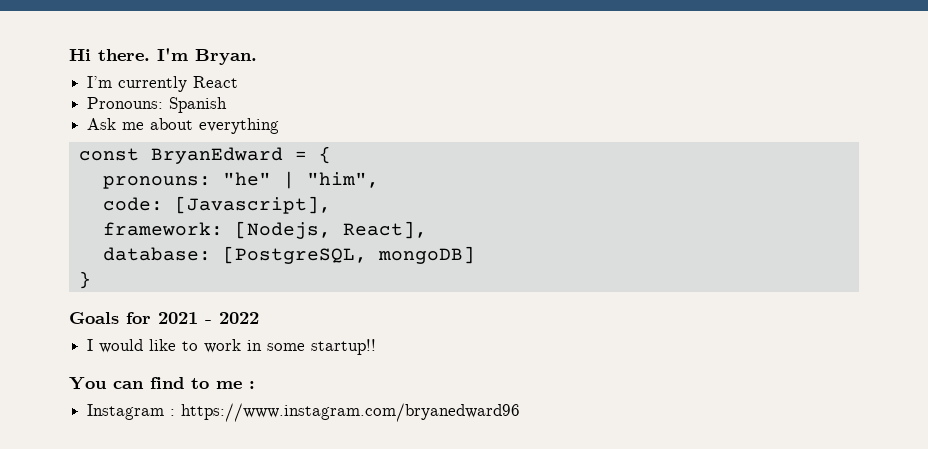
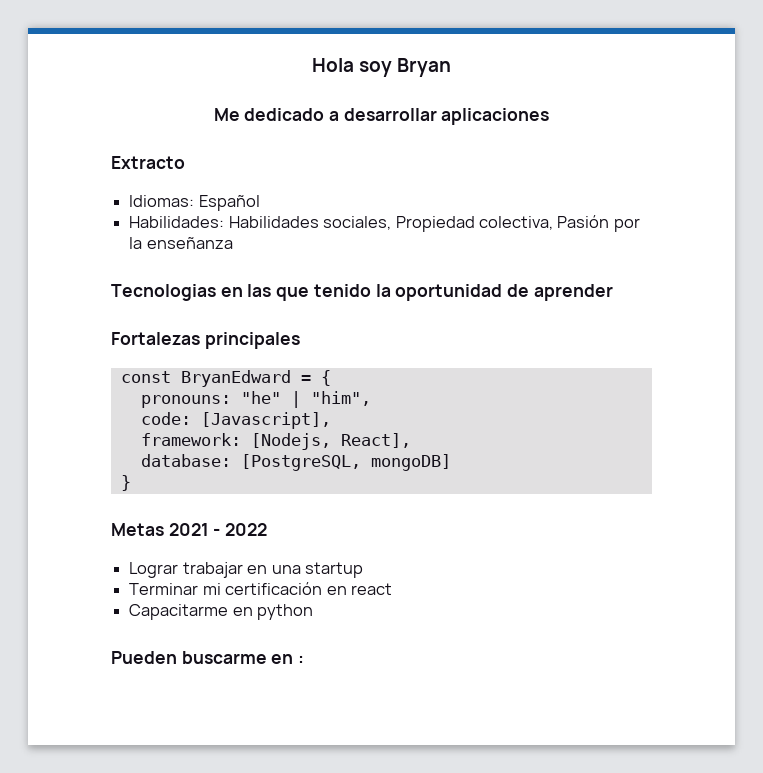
- Hi there. I'm Bryan.
- I’m currently React
- Pronouns: Spanish
- Ask me about everything
+ Hola soy Bryan
+ Me dedicado a desarrollar aplicaciones
+ Extracto
+ Idiomas: Español
+ Habilidades: Habilidades sociales, Propiedad colectiva, Pasión por la enseñanza
+ Tecnologias en las que tenido la oportunidad de aprender
+ Fortalezas principales
- Goals for 2021 - 2022
+ Metas 2021 - 2022
- I would like to work in some startup!!
- You can find to me :
- Instagram : https://www.instagram.com/bryanedward96
+ Lograr trabajar en una startup
+ Terminar mi certificación en react
+ Capacitarme en python
+ Pueden buscarme en :

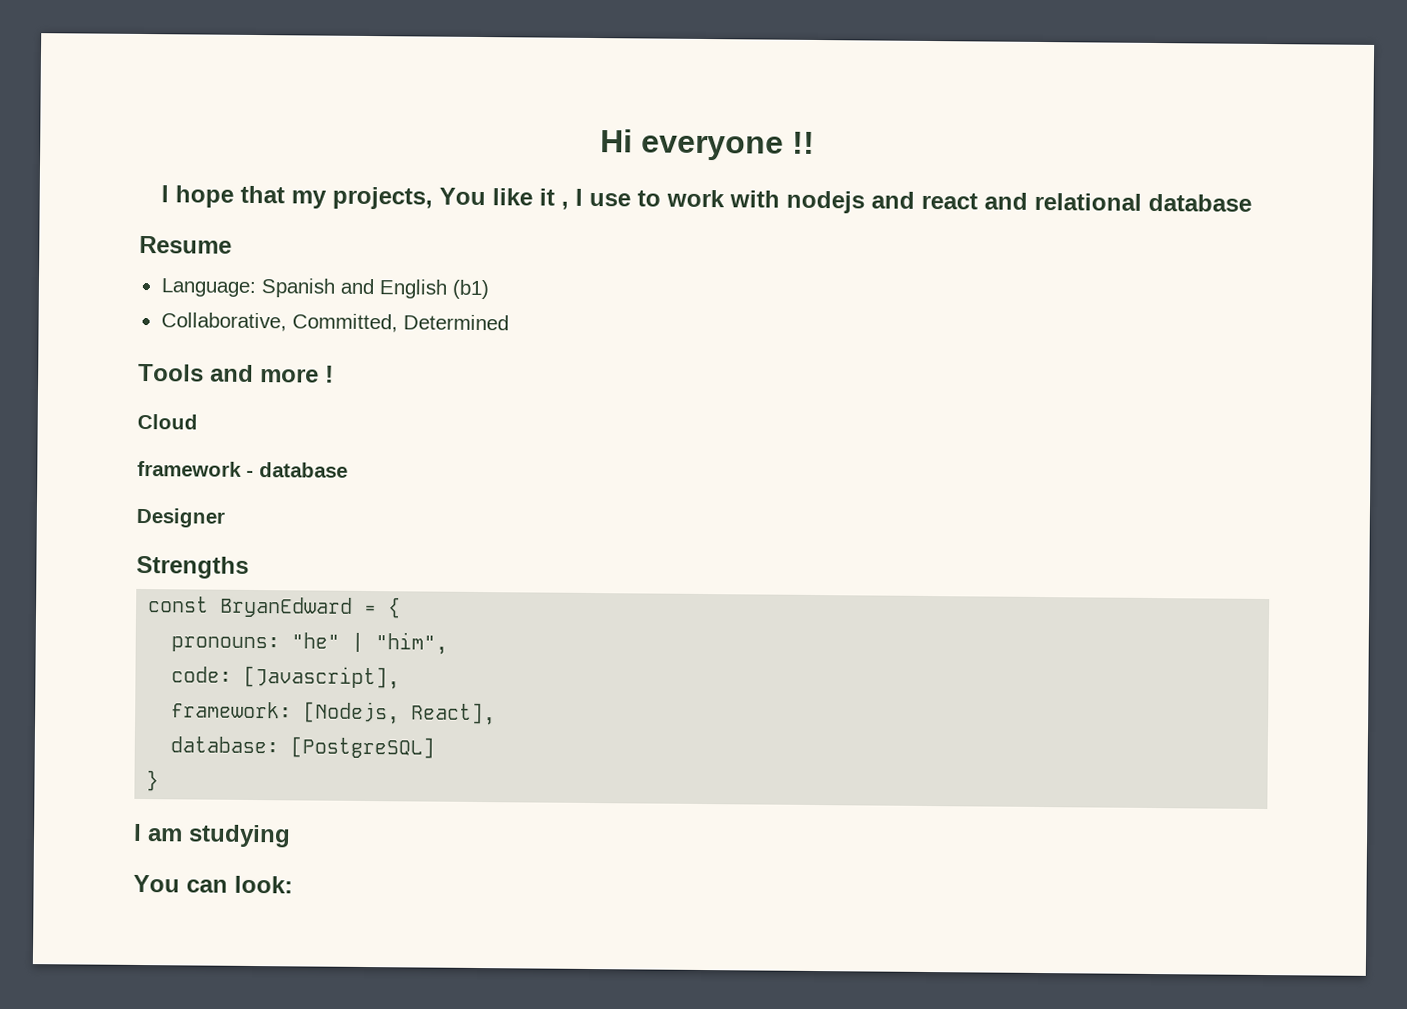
- Hola soy Bryan
- Me dedicado a desarrollar aplicaciones
- Extracto
- Idiomas: Español
- Habilidades: Habilidades sociales, Propiedad colectiva, Pasión por la enseñanza
- Tecnologias en las que tenido la oportunidad de aprender
- Fortalezas principales
+ Hi everyone !!
+ I hope that my projects, You like it , I use to work with nodejs and react and relational database
+ Resume
+ Language: Spanish and English (b1)
+ Collaborative, Committed, Determined
+ Tools and more !
+ Cloud
+ framework - database
+ Designer
+ Strengths
- database: [PostgreSQL, mongoDB]
+ database: [PostgreSQL]
- Metas 2021 - 2022
- Lograr trabajar en una startup
- Terminar mi certificación en react
- Capacitarme en python
- Pueden buscarme en :
+ I am studying
+ You can look:

